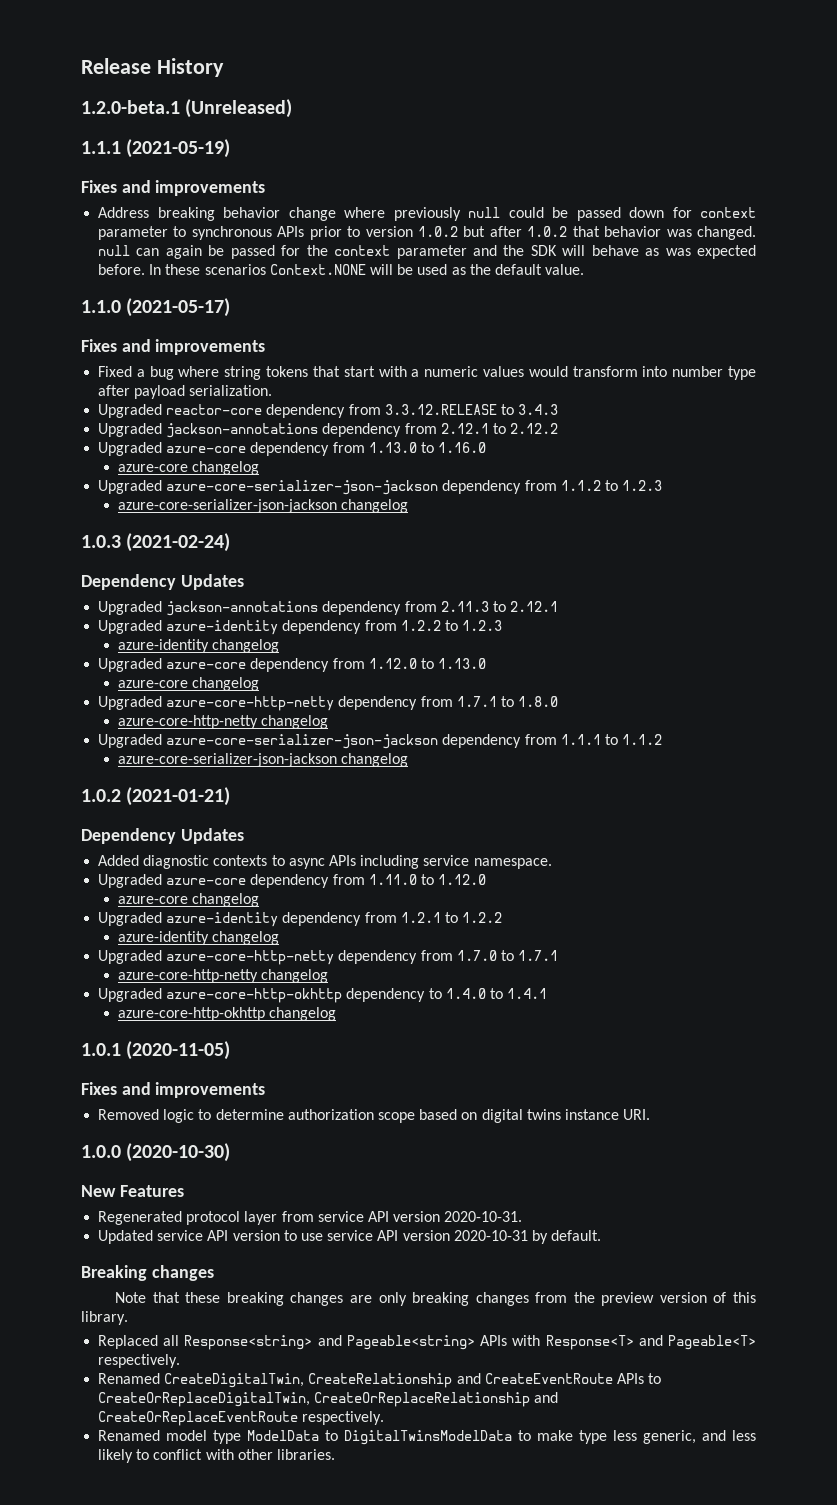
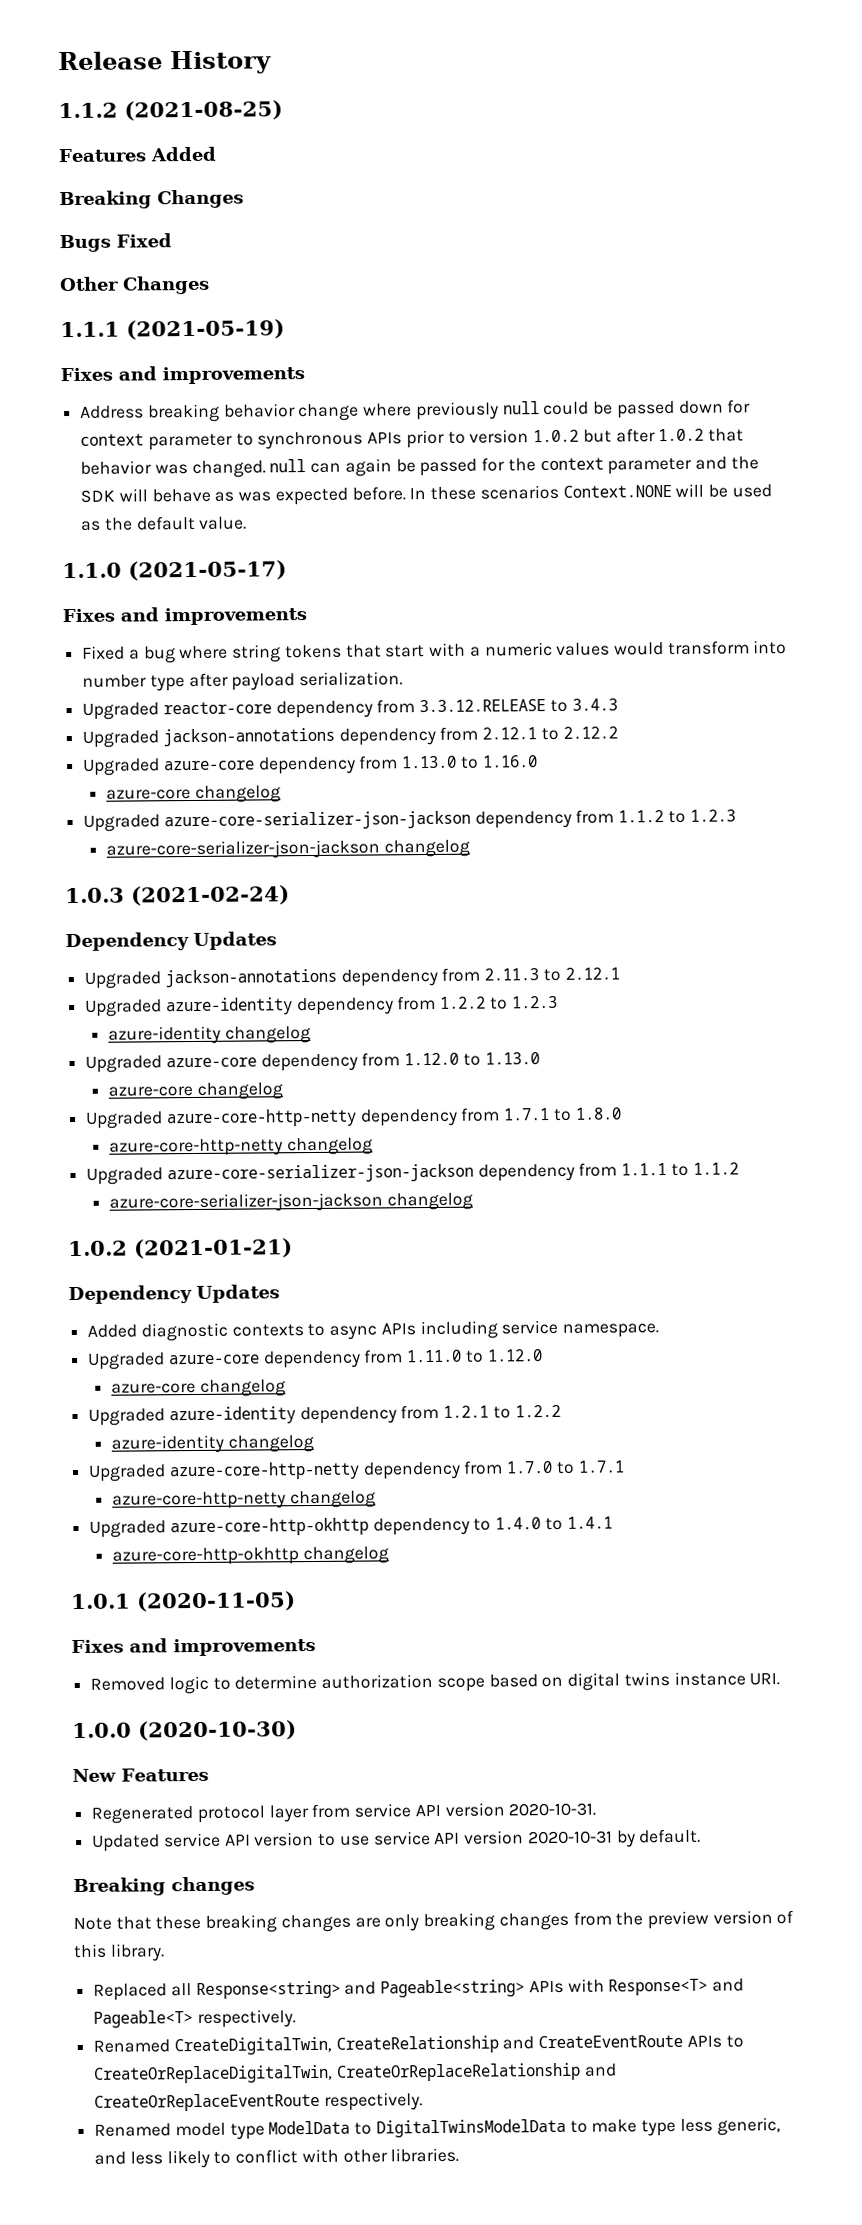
- 1.2.0-beta.1 (Unreleased)
+ 1.1.2 (2021-08-25)
+ Features Added
+ Breaking Changes
+ Bugs Fixed
+ Other Changes

